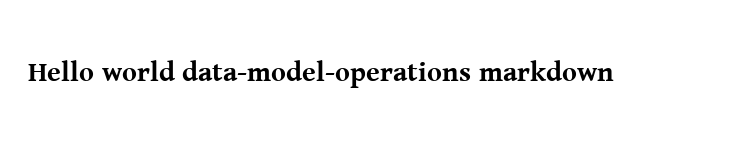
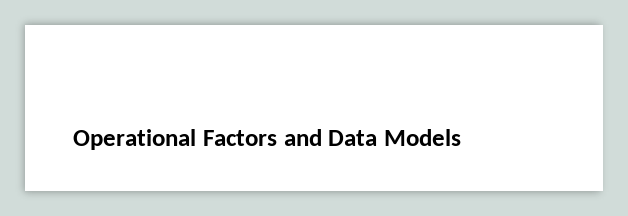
- Hello world data-model-operations markdown
+ Operational Factors and Data Models

